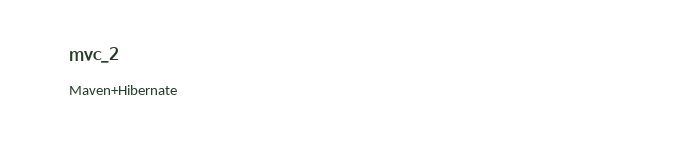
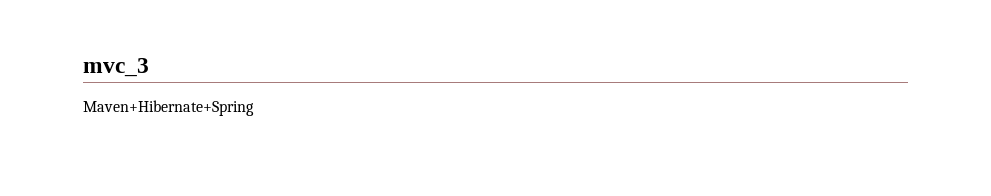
- mvc_2
- Maven+Hibernate
+ mvc_3
+ Maven+Hibernate+Spring

